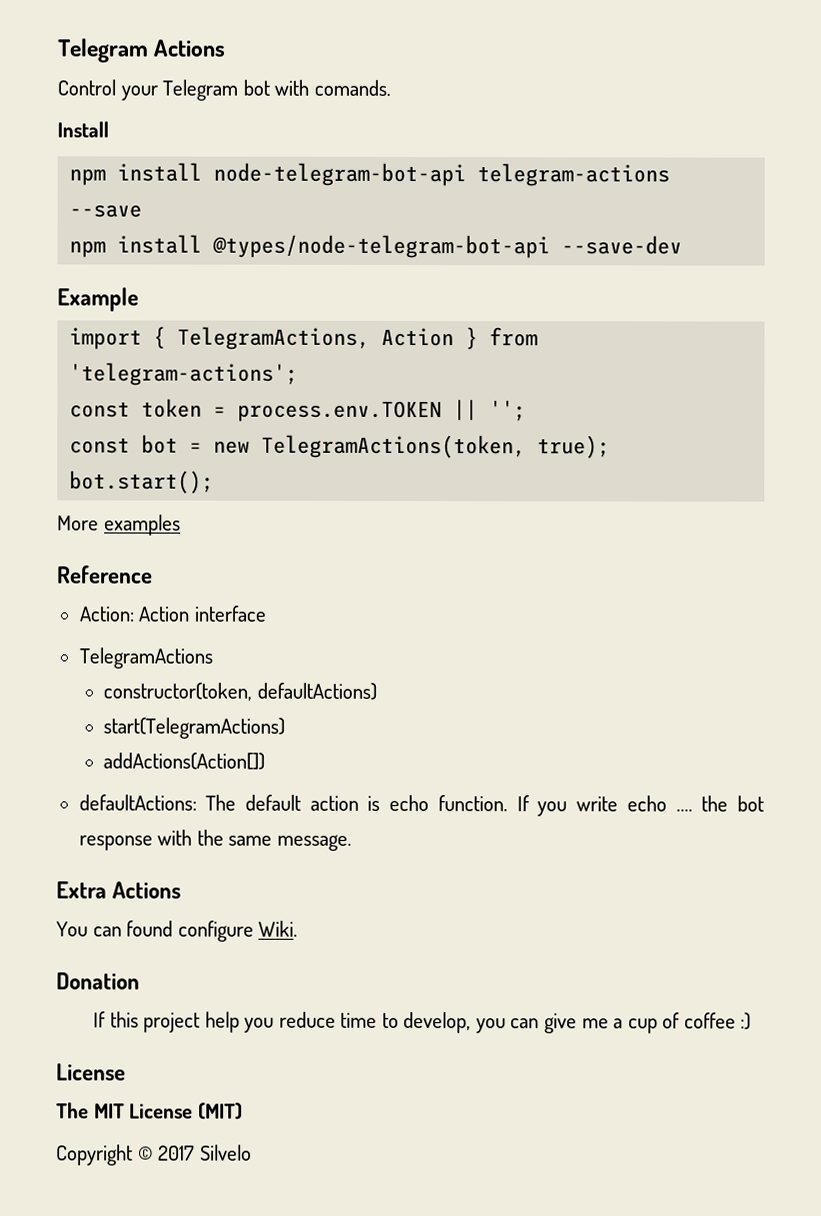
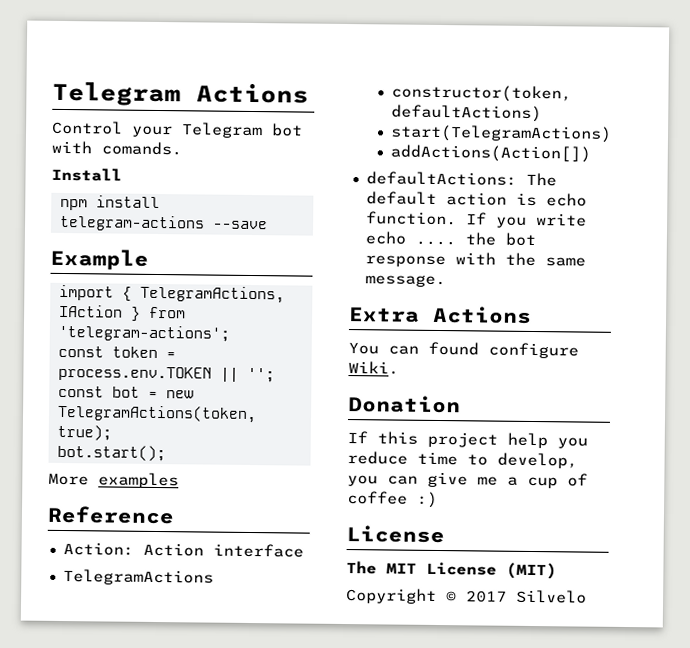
- npm install node-telegram-bot-api telegram-actions --save
+ npm install telegram-actions --save
- npm install @types/node-telegram-bot-api --save-dev
- import { TelegramActions, Action } from 'telegram-actions';
+ import { TelegramActions, IAction } from 'telegram-actions';

